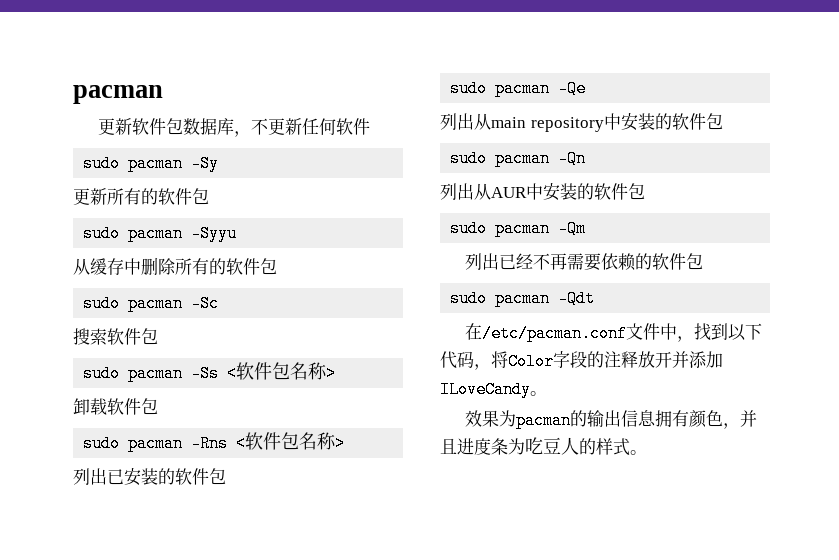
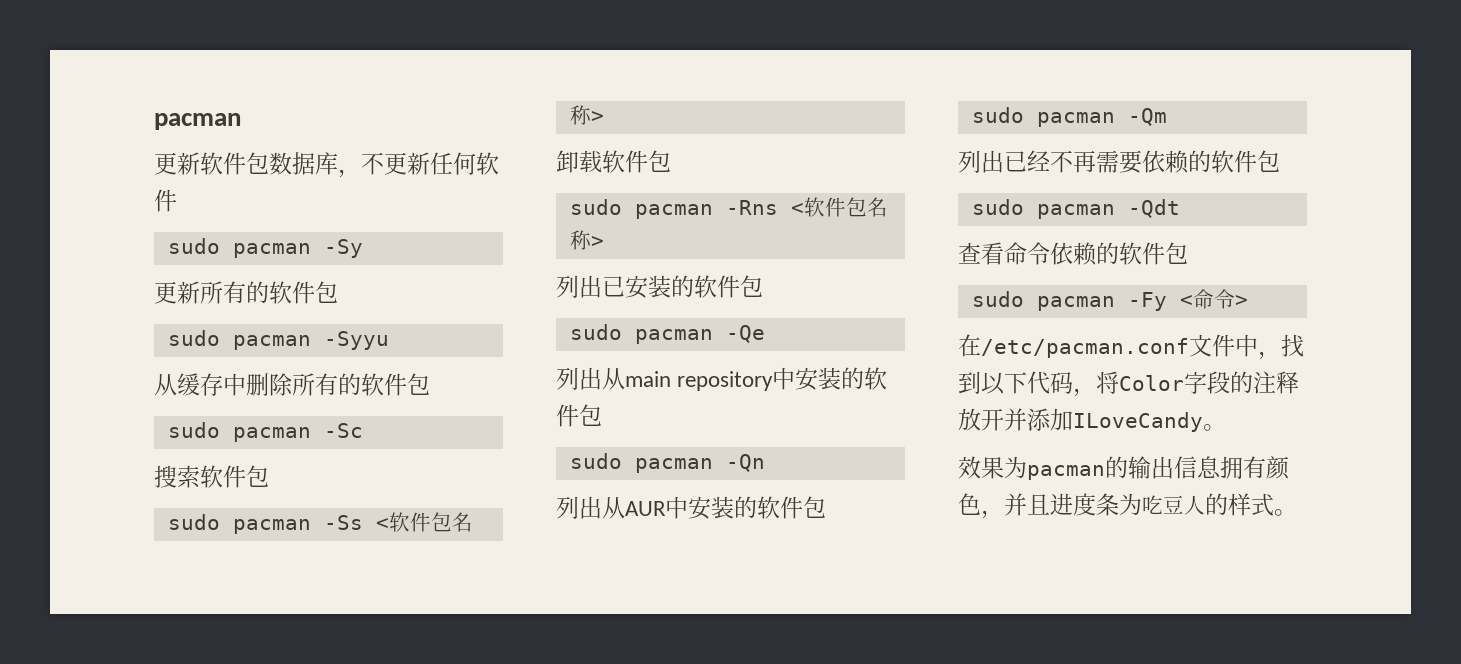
+ 查看命令依赖的软件包
+ sudo pacman -Fy <命令>

